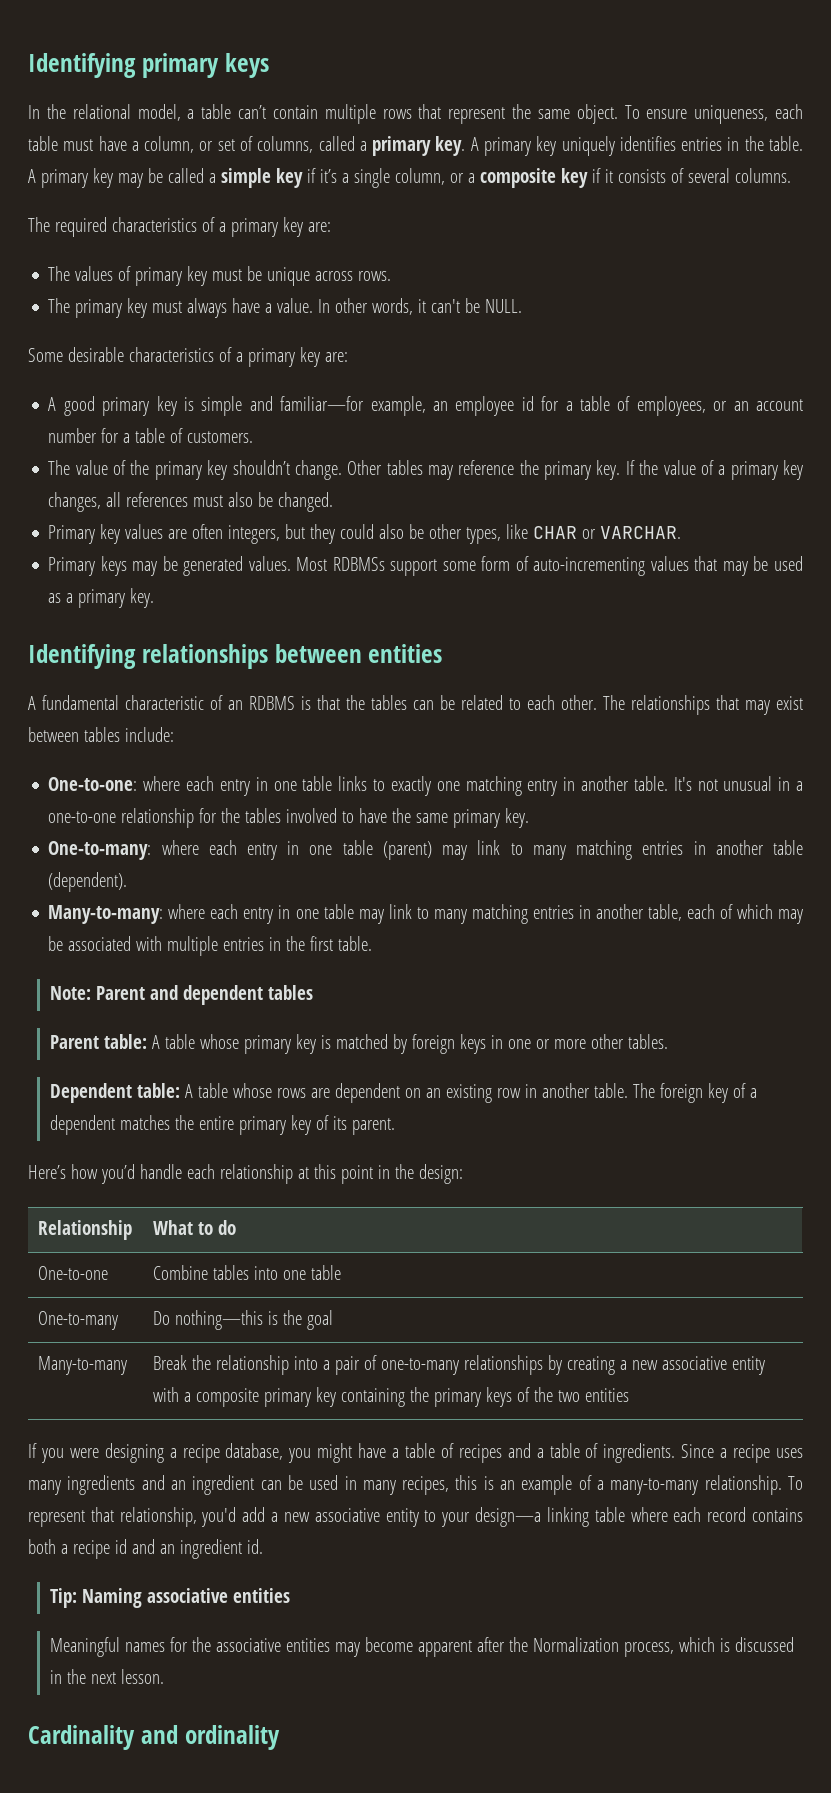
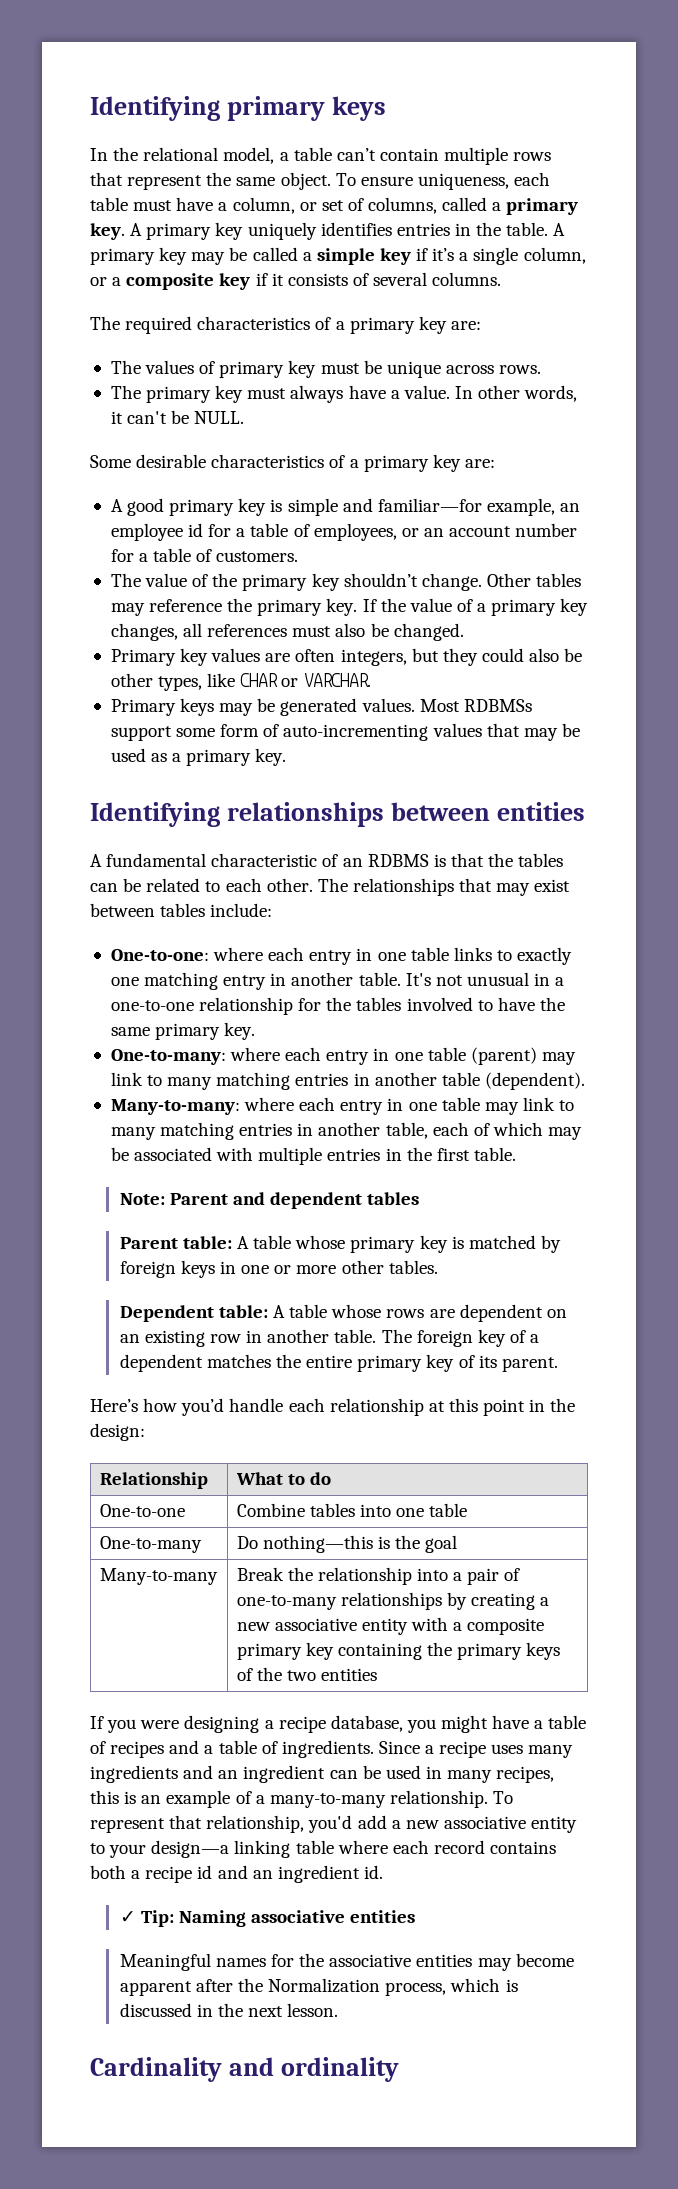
- Tip: Naming associative entities
+ ✓ Tip: Naming associative entities

